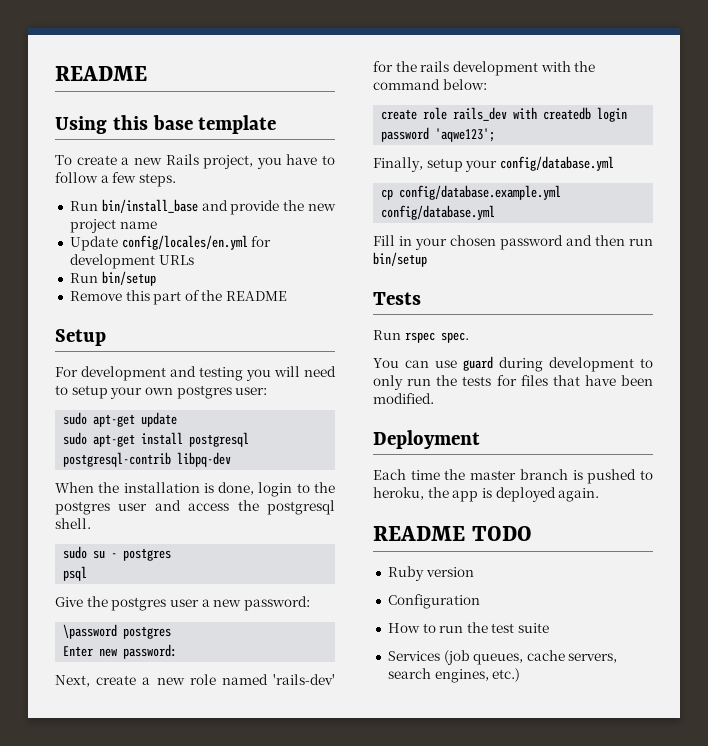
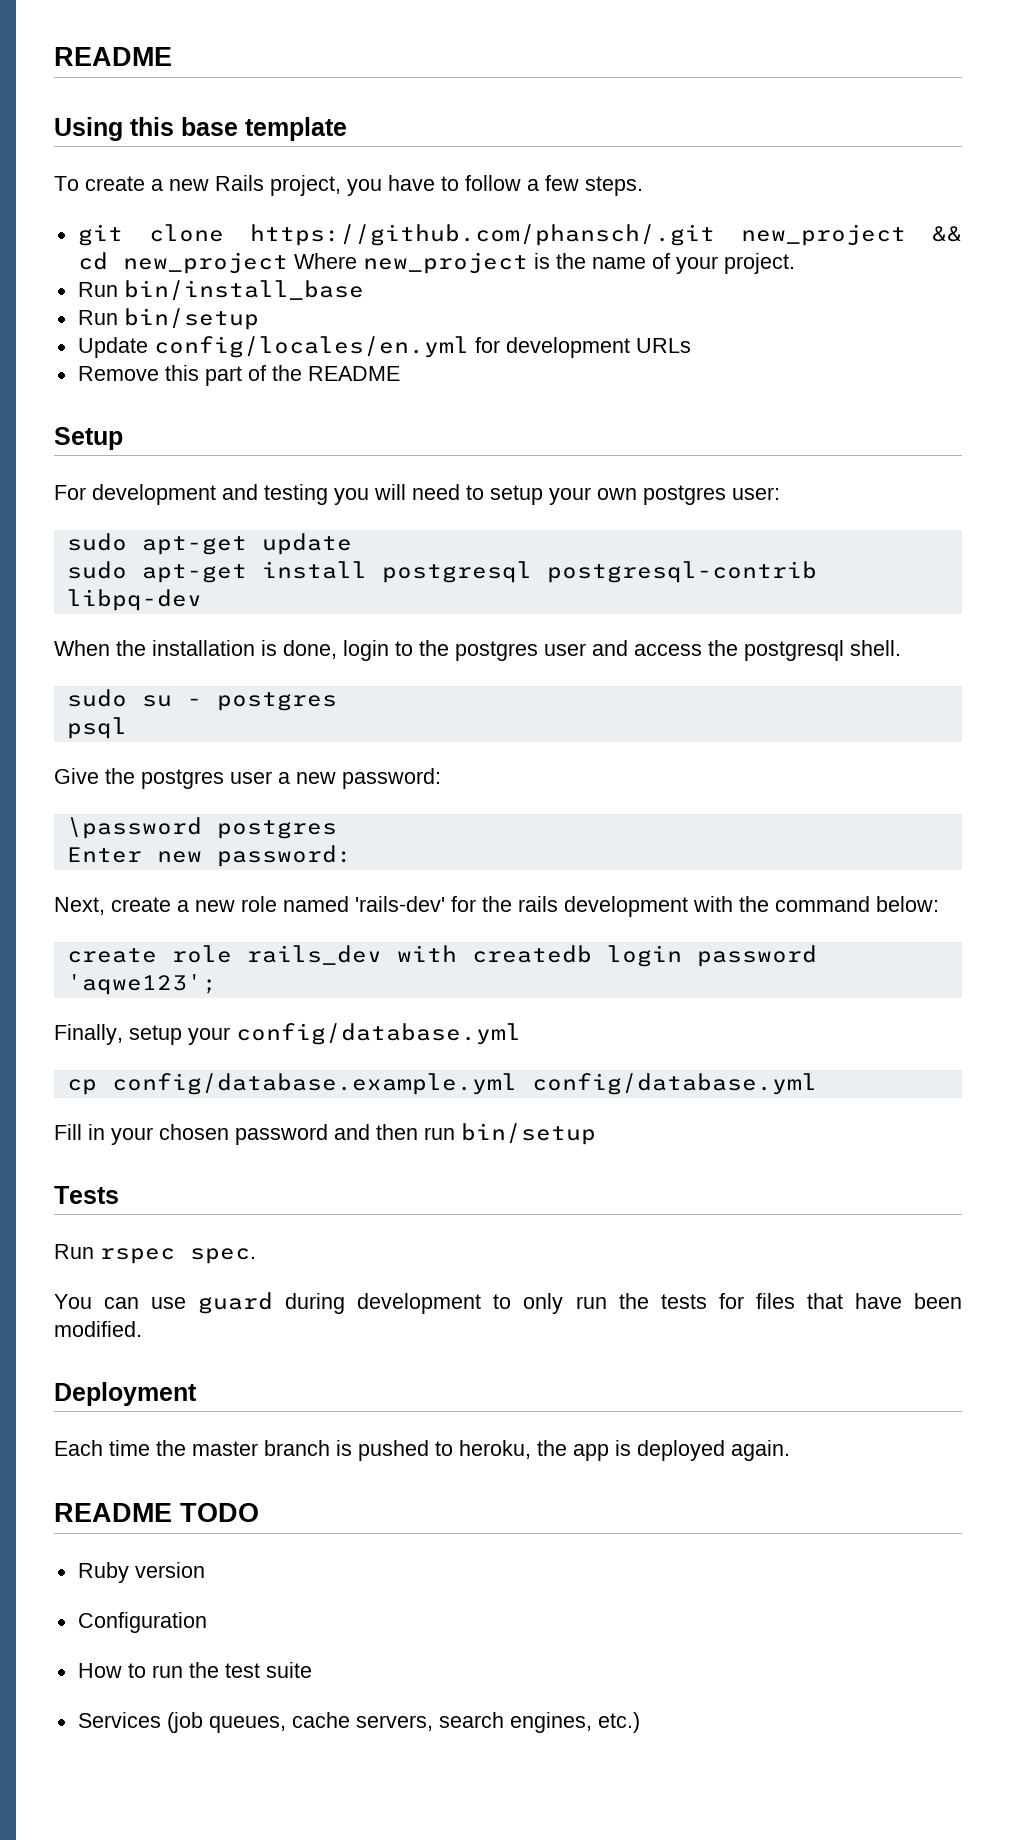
- Run bin/install_base and provide the new project name
+ git clone https://github.com/phansch/.git new_project && cd new_project Where new_project is the name of your project.
+ Run bin/install_base
+ Run bin/setup
- Run bin/setup

